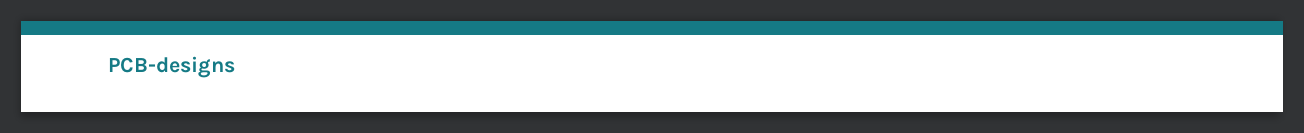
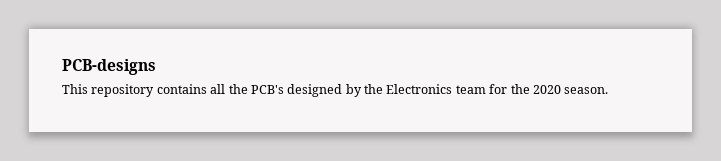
+ This repository contains all the PCB's designed by the Electronics team for the 2020 season.

